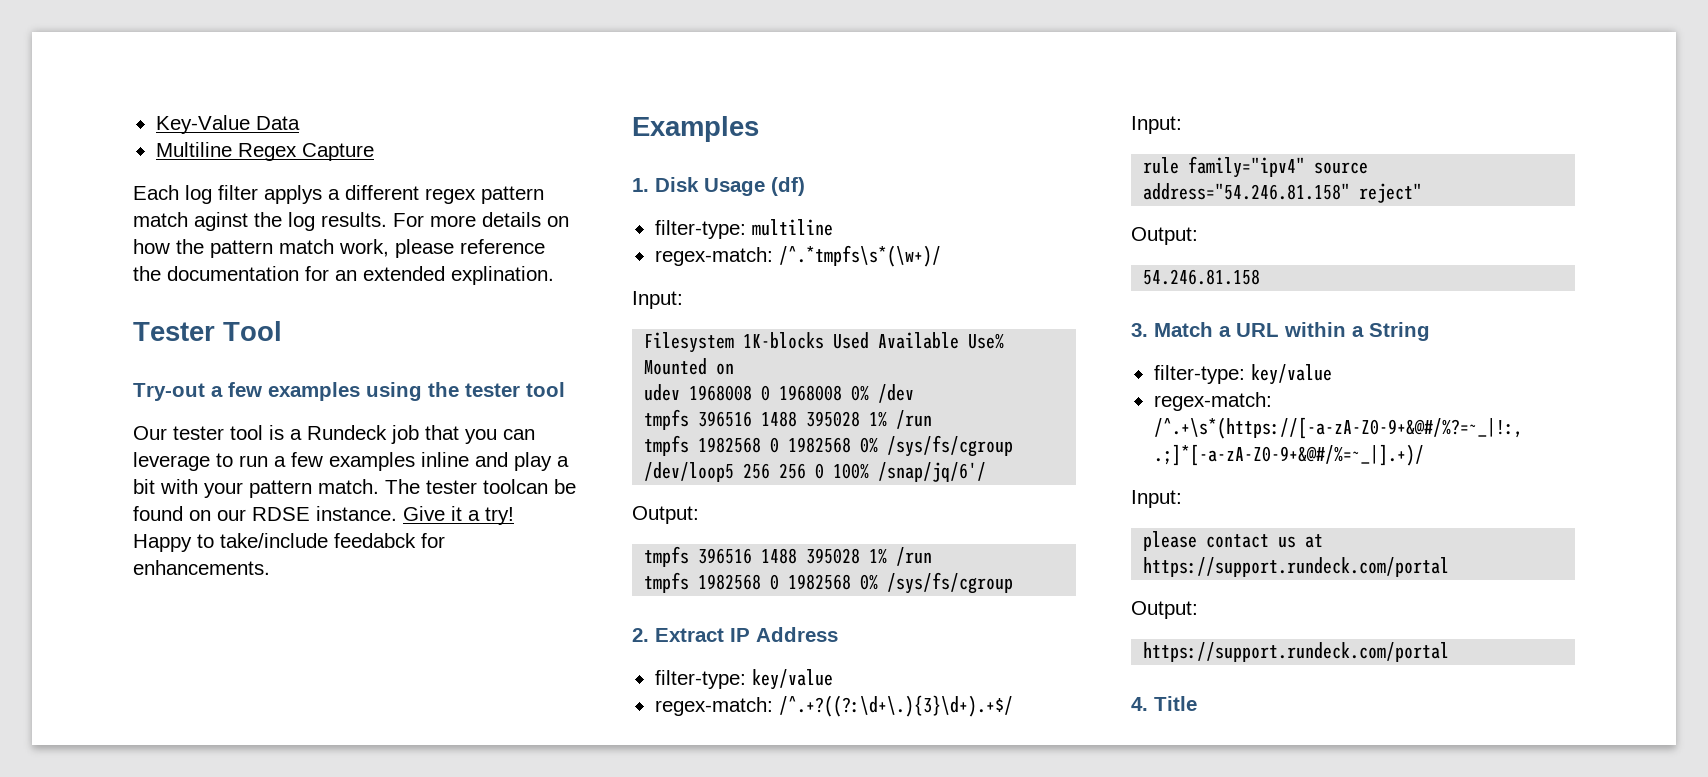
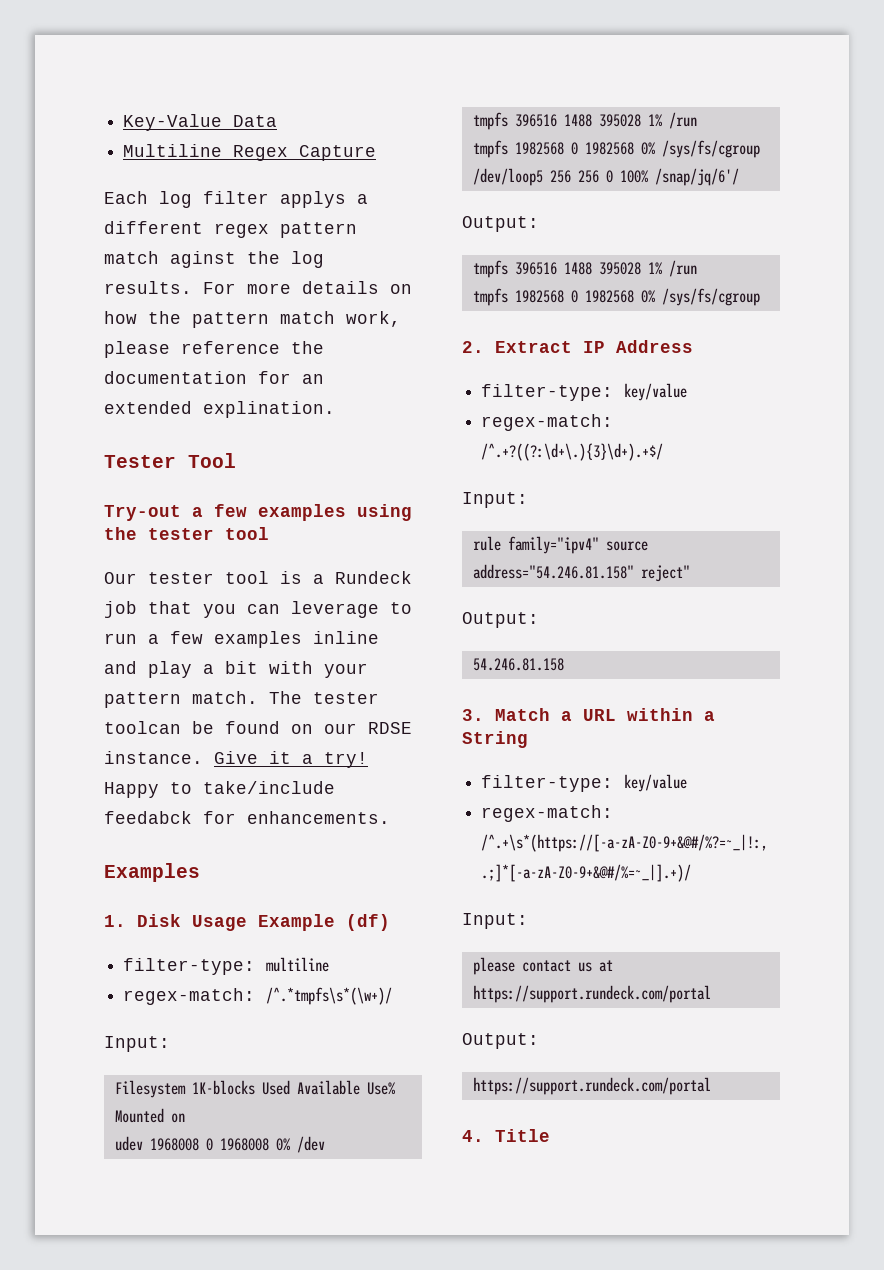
- 1. Disk Usage (df)
+ 1. Disk Usage Example (df)

